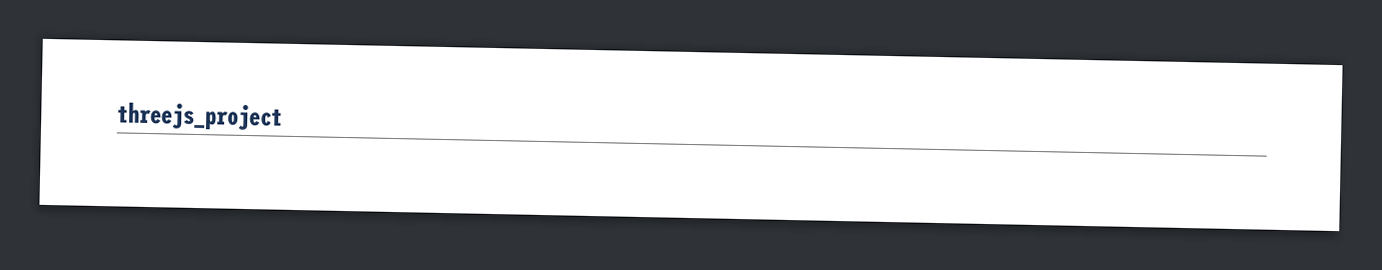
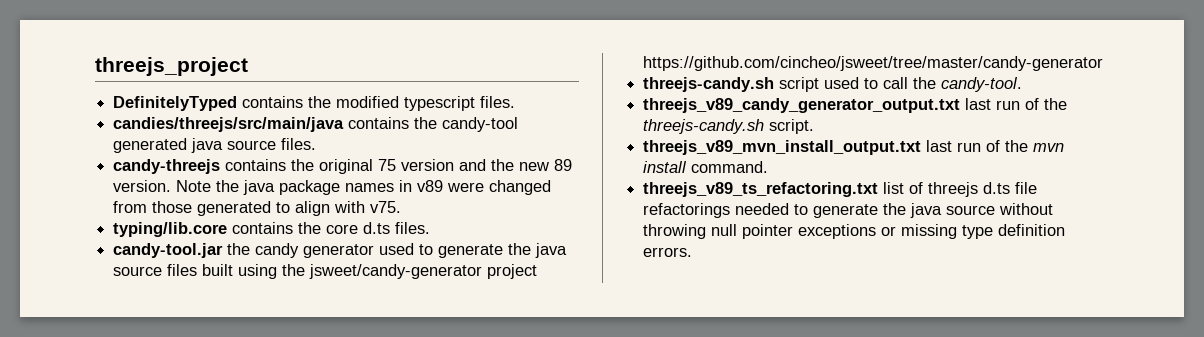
+ DefinitelyTyped contains the modified typescript files.
+ candies/threejs/src/main/java contains the candy-tool generated java source files.
+ candy-threejs contains the original 75 version and the new 89 version. Note the java package names in v89 were changed from those generated to align with v75.
+ typing/lib.core contains the core d.ts files.
+ candy-tool.jar the candy generator used to generate the java source files built using the jsweet/candy-generator project https://github.com/cincheo/jsweet/tree/master/candy-generator
+ threejs-candy.sh script used to call the candy-tool.
+ threejs_v89_candy_generator_output.txt last run of the threejs-candy.sh script.
+ threejs_v89_mvn_install_output.txt last run of the mvn install command.
+ threejs_v89_ts_refactoring.txt list of threejs d.ts file refactorings needed to generate the java source without throwing null pointer exceptions or missing type definition errors.

